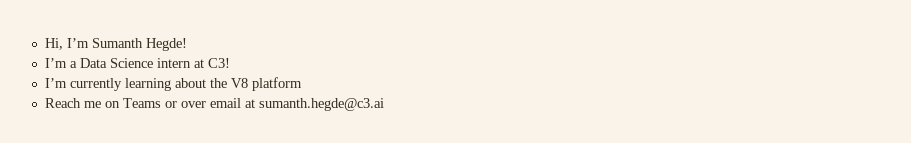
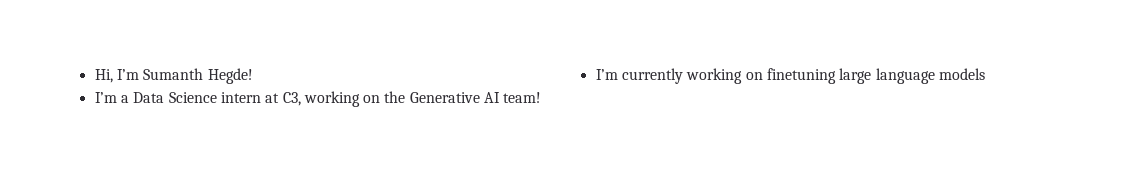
- I’m a Data Science intern at C3!
- I’m currently learning about the V8 platform
- Reach me on Teams or over email at sumanth.hegde@c3.ai
+ I’m a Data Science intern at C3, working on the Generative AI team!
+ I’m currently working on finetuning large language models

